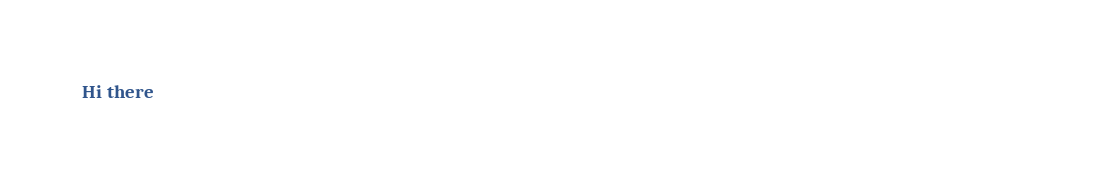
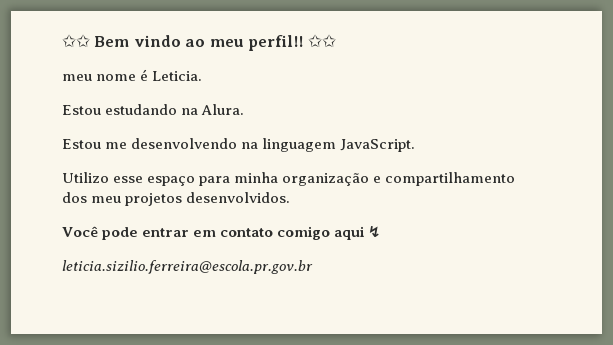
- Hi there
+ ✩✩ Bem vindo ao meu perfil!! ✩✩
+ meu nome é Leticia.
+ Estou estudando na Alura.
+ Estou me desenvolvendo na linguagem JavaScript.
+ Utilizo esse espaço para minha organização e compartilhamento dos meu projetos desenvolvidos.
+ Você pode entrar em contato comigo aqui ↯
+ leticia.sizilio.ferreira@escola.pr.gov.br

